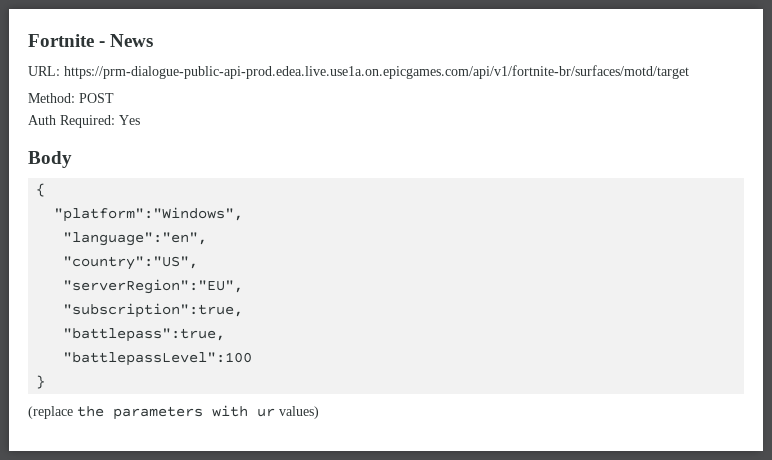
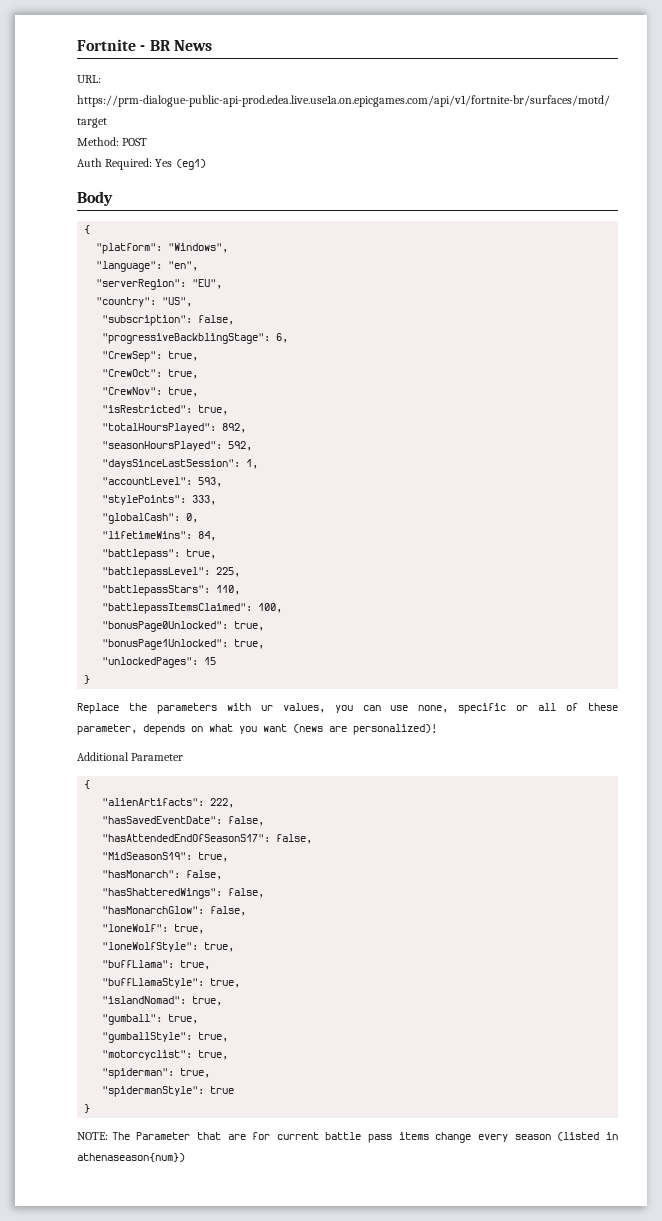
- Fortnite - News
+ Fortnite - BR News
- Auth Required: Yes
+ Auth Required: Yes (eg1)
- "platform":"Windows",
- "language":"en",
- "country":"US",
- "serverRegion":"EU",
- "subscription":true,
- "battlepass":true,
- "battlepassLevel":100
+ "platform": "Windows",
+ "language": "en",
+ "serverRegion": "EU",
+ "country": "US",
+ "subscription": false,
+ "progressiveBackblingStage": 6,
+ "CrewSep": true,
+ "CrewOct": true,
+ "CrewNov": true,
+ "isRestricted": true,
+ "totalHoursPlayed": 892,
+ "seasonHoursPlayed": 592,
+ "daysSinceLastSession": 1,
+ "accountLevel": 593,
+ "stylePoints": 333,
+ "globalCash": 0,
+ "lifetimeWins": 84,
+ "battlepass": true,
+ "battlepassLevel": 225,
+ "battlepassStars": 110,
+ "battlepassItemsClaimed": 100,
+ "bonusPage0Unlocked": true,
+ "bonusPage1Unlocked": true,
+ "unlockedPages": 15
  }
- (replace the parameters with ur values)
+ Replace the parameters with ur values, you can use none, specific or all of these parameter, depends on what you want (news are personalized)!
+ Additional Parameter
+ {
+ "alienArtifacts": 222,
+ "hasSavedEventDate": false,
+ "hasAttendedEndOfSeasonS17": false,
+ "MidSeasonS19": true,
+ "hasMonarch": false,
+ "hasShatteredWings": false,
+ "hasMonarchGlow": false,
+ "loneWolf": true,
+ "loneWolfStyle": true,
+ "buffLlama": true,
+ "buffLlamaStyle": true,
+ "islandNomad": true,
+ "gumball": true,
+ "gumballStyle": true,
+ "motorcyclist": true,
+ "spiderman": true,
+ "spidermanStyle": true
+ }
+ NOTE: The Parameter that are for current battle pass items change every season (listed in athenaseason{num})

